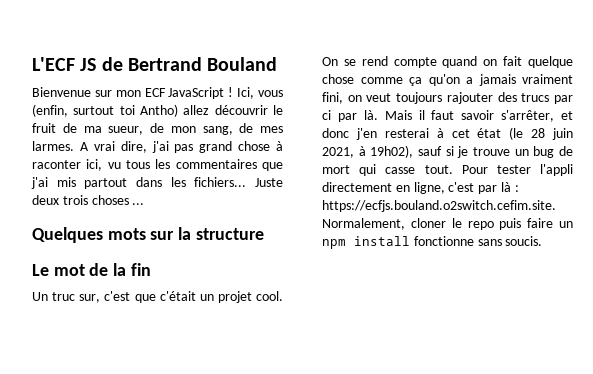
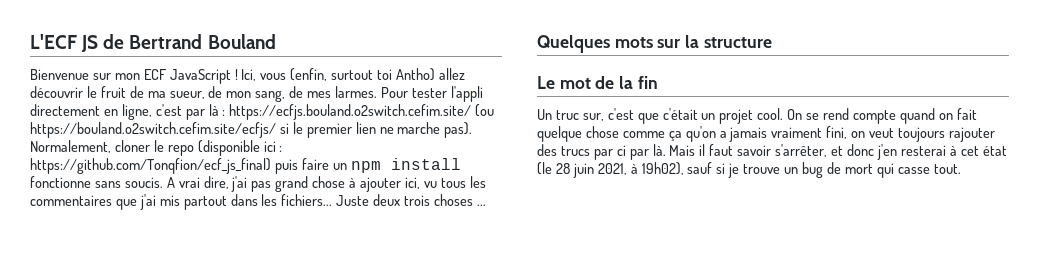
+ Pour tester l'appli directement en ligne, c'est par là : https://ecfjs.bouland.o2switch.cefim.site/ (ou https://bouland.o2switch.cefim.site/ecfjs/ si le premier lien ne marche pas). Normalement, cloner le repo (disponible ici : https://github.com/Tonqfion/ecf_js_final) puis faire un npm install fonctionne sans soucis.
- A vrai dire, j'ai pas grand chose à raconter ici, vu tous les commentaires que j'ai mis partout dans les fichiers...
+ A vrai dire, j'ai pas grand chose à ajouter ici, vu tous les commentaires que j'ai mis partout dans les fichiers...
- Pour tester l'appli directement en ligne, c'est par là : https://ecfjs.bouland.o2switch.cefim.site. Normalement, cloner le repo puis faire un npm install fonctionne sans soucis.

